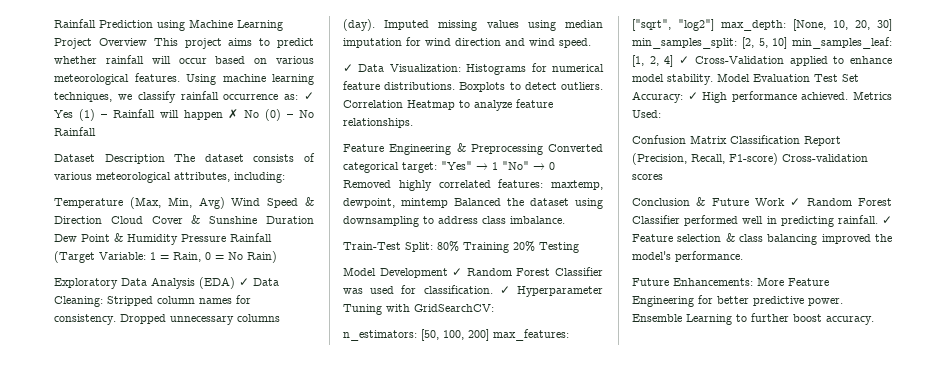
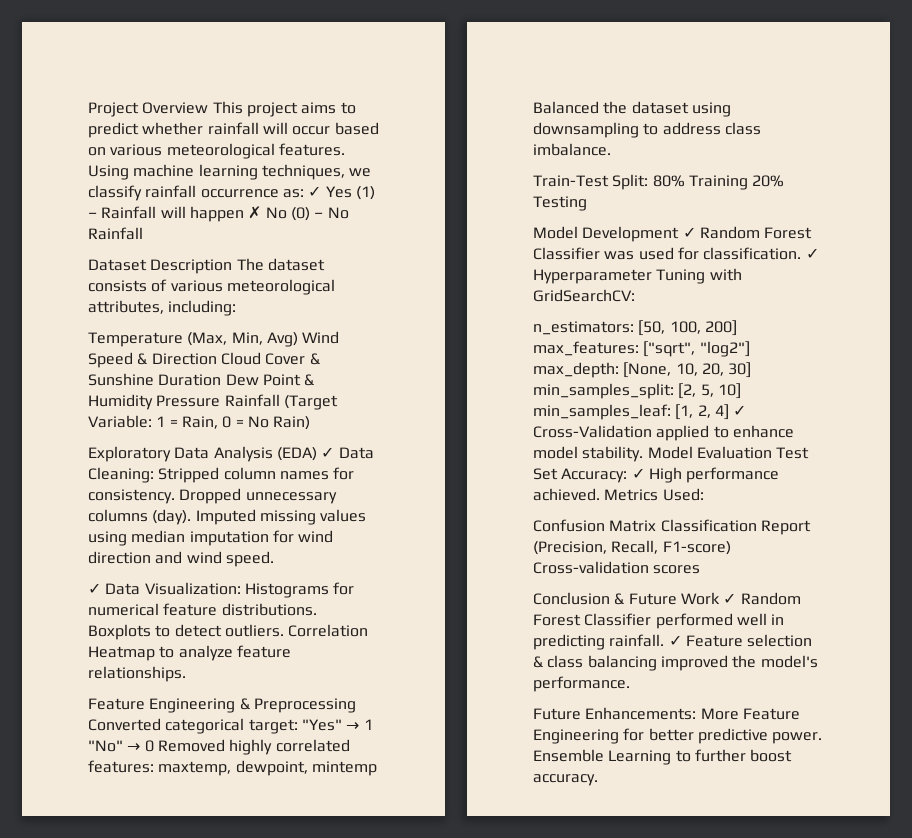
- Rainfall Prediction using Machine Learning Project Overview This project aims to predict whether rainfall will occur based on various meteorological features.
+ Project Overview This project aims to predict whether rainfall will occur based on various meteorological features.

